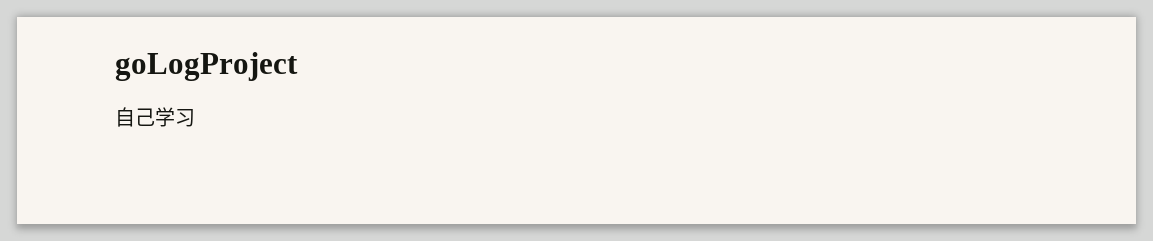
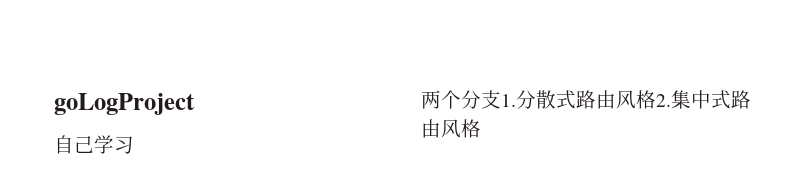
+ 两个分支1.分散式路由风格2.集中式路由风格

